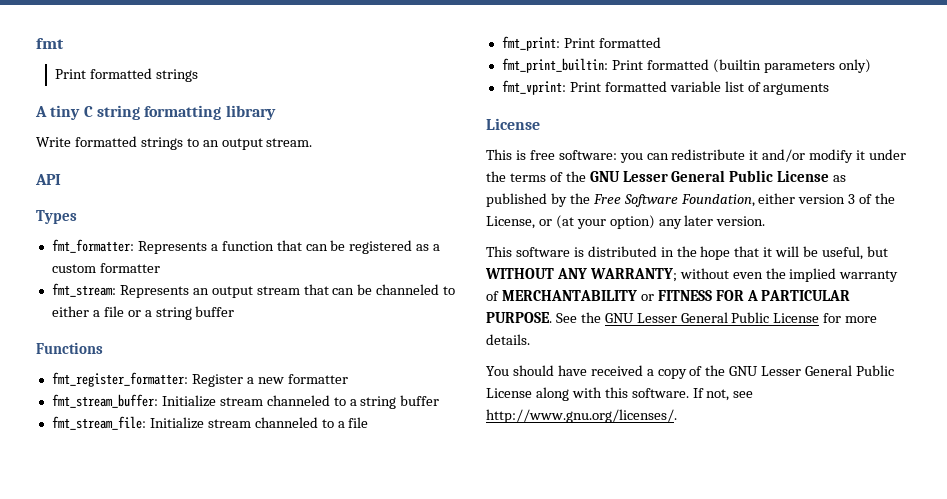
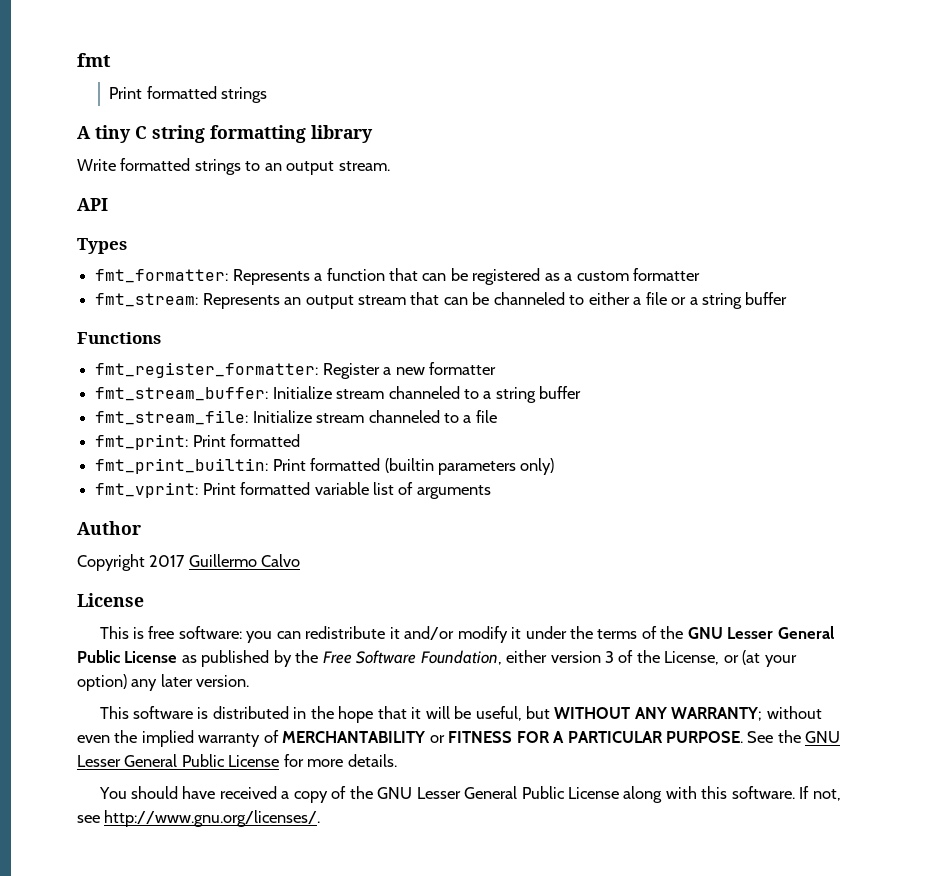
+ Author
+ Copyright 2017 Guillermo Calvo

